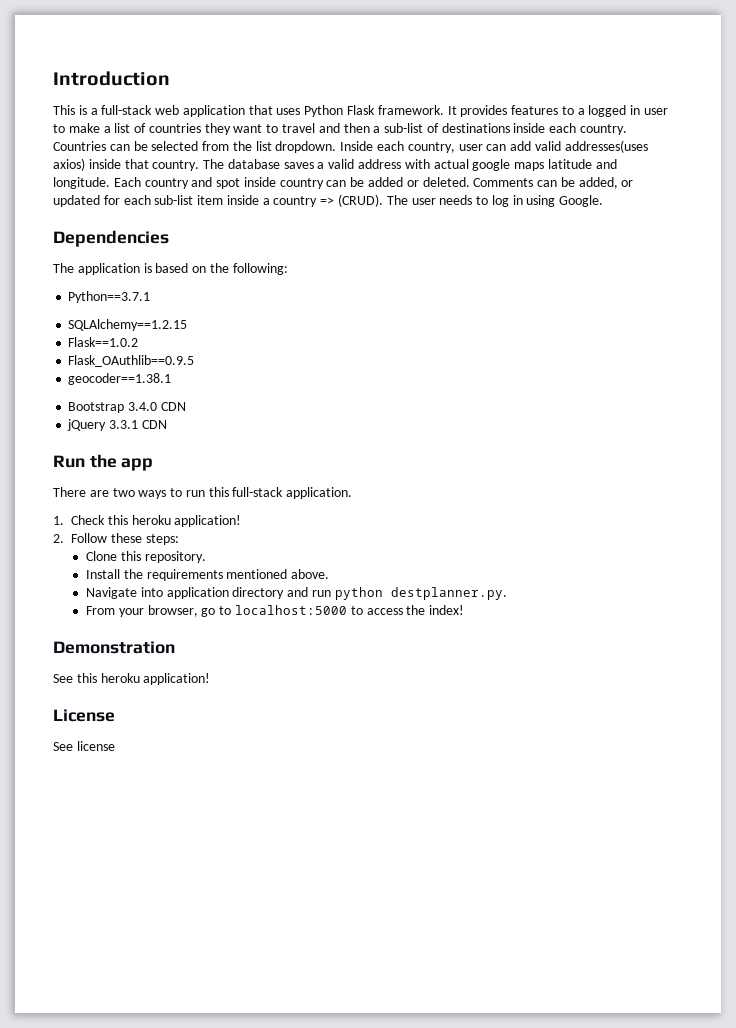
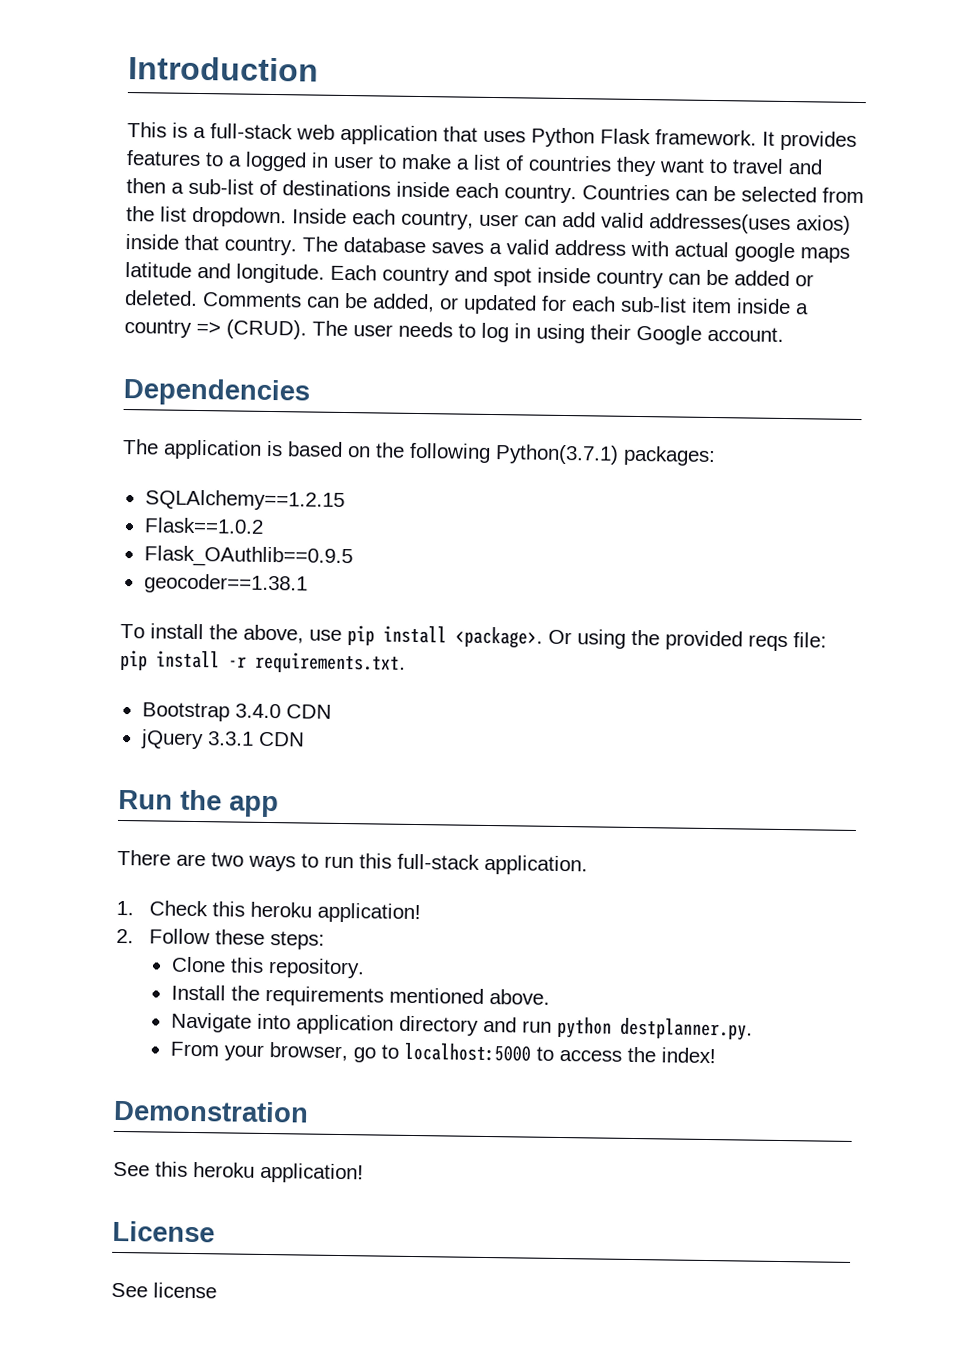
- The user needs to log in using Google.
+ The user needs to log in using their Google account.
- The application is based on the following:
- Python==3.7.1
+ The application is based on the following Python(3.7.1) packages:
+ To install the above, use pip install <package>. Or using the provided reqs file: pip install -r requirements.txt.

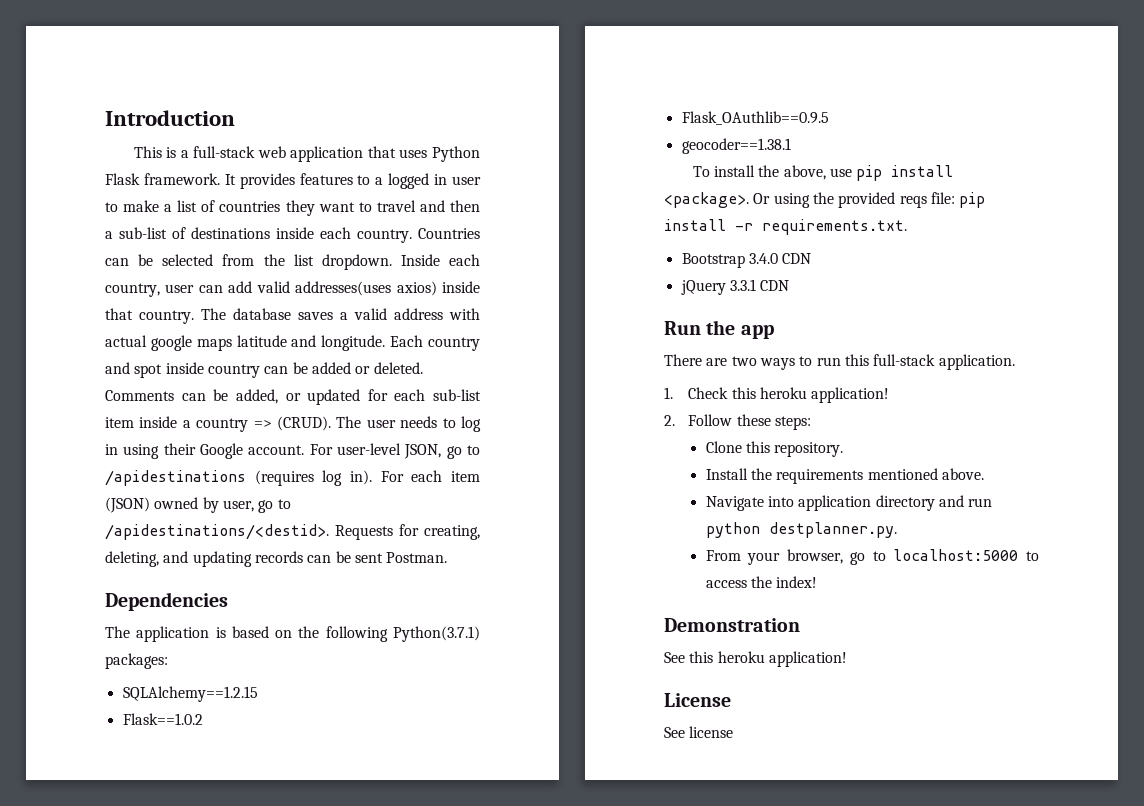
+ For user-level JSON, go to /apidestinations (requires log in). For each item (JSON) owned by user, go to /apidestinations/<destid>. Requests for creating, deleting, and updating records can be sent Postman.

